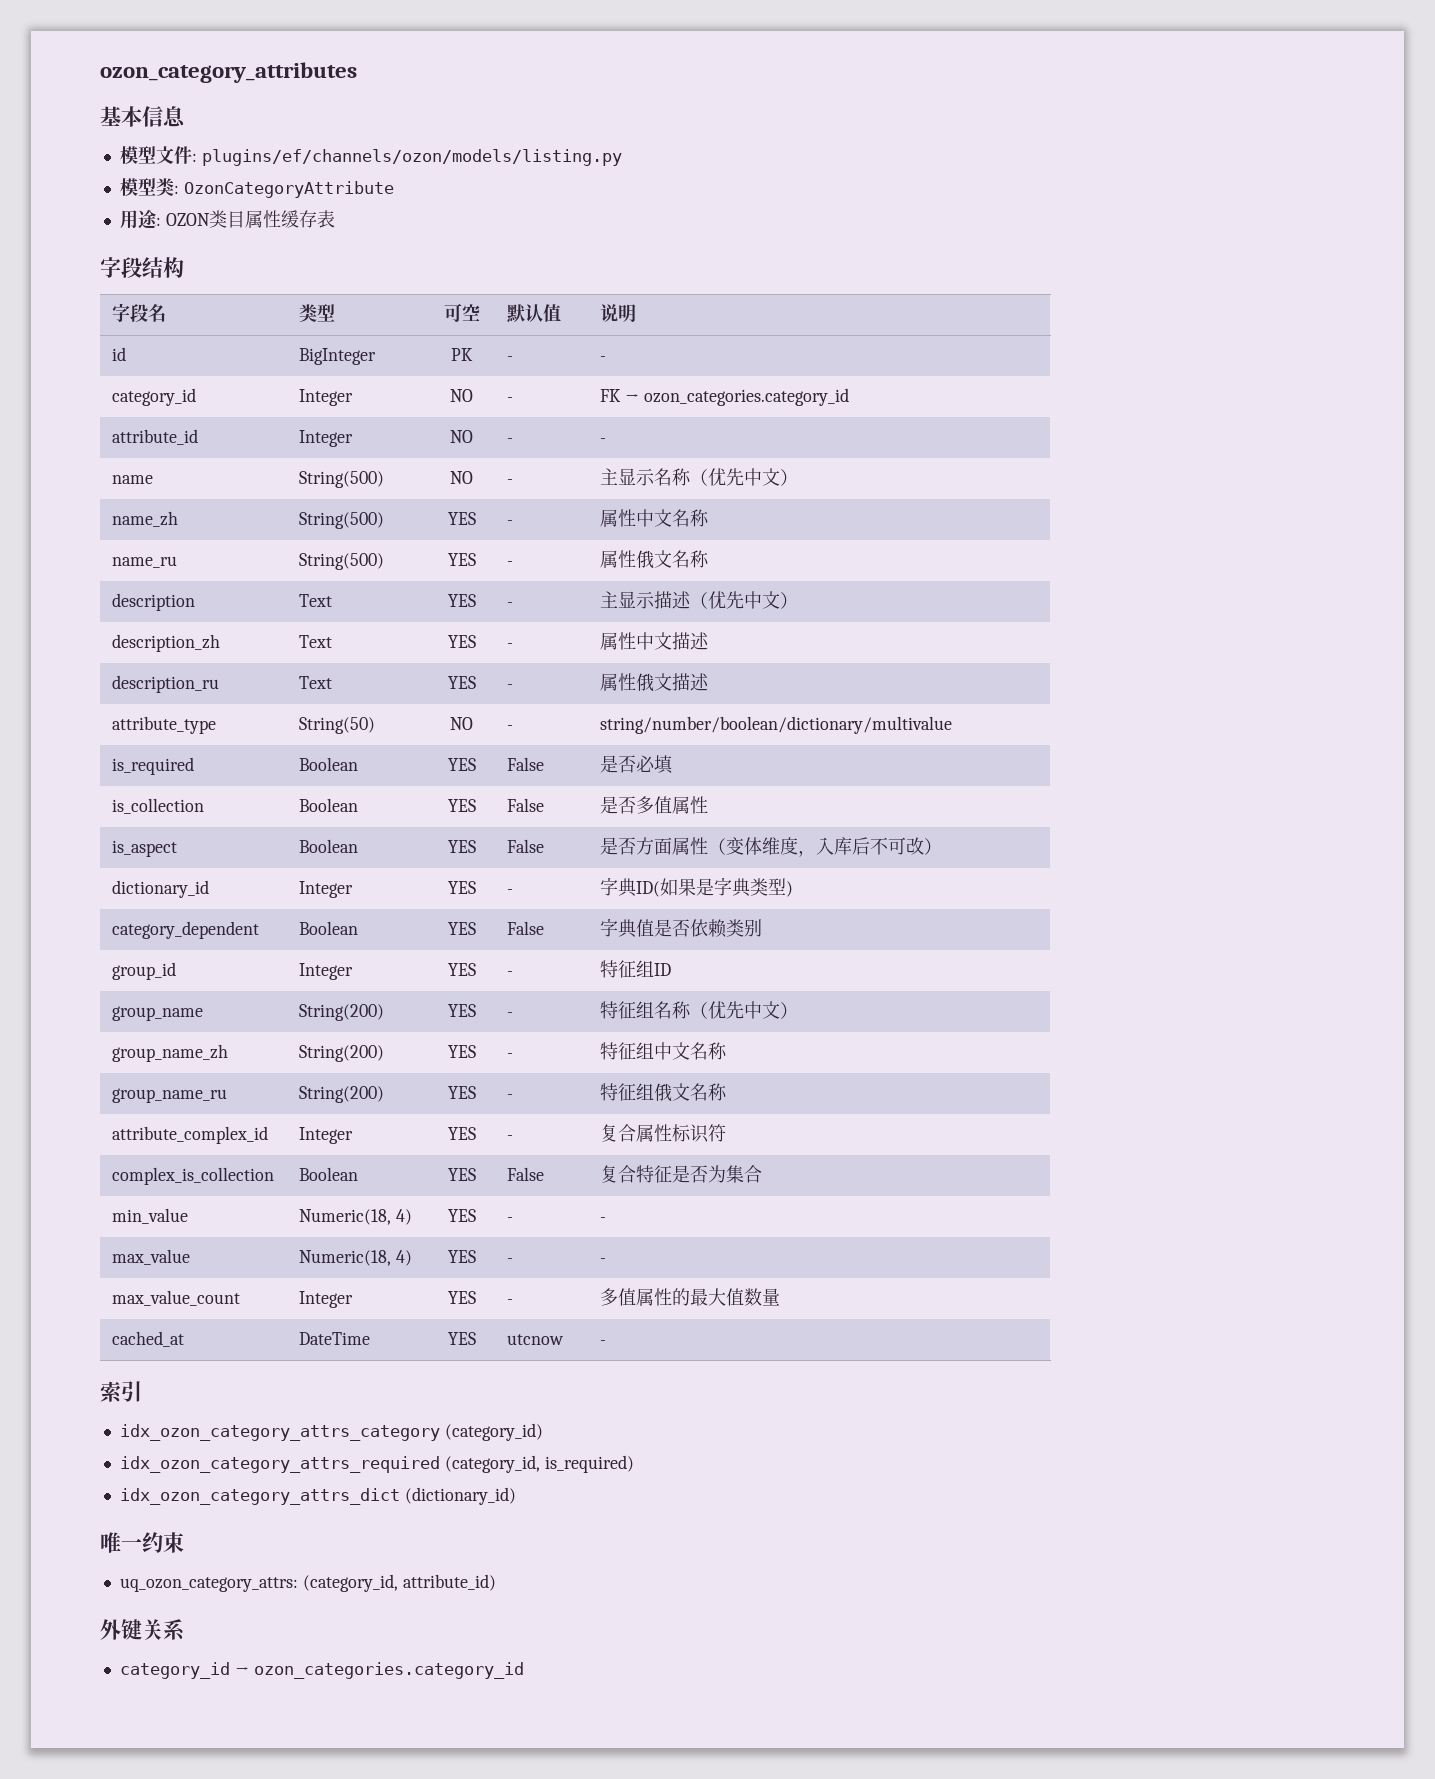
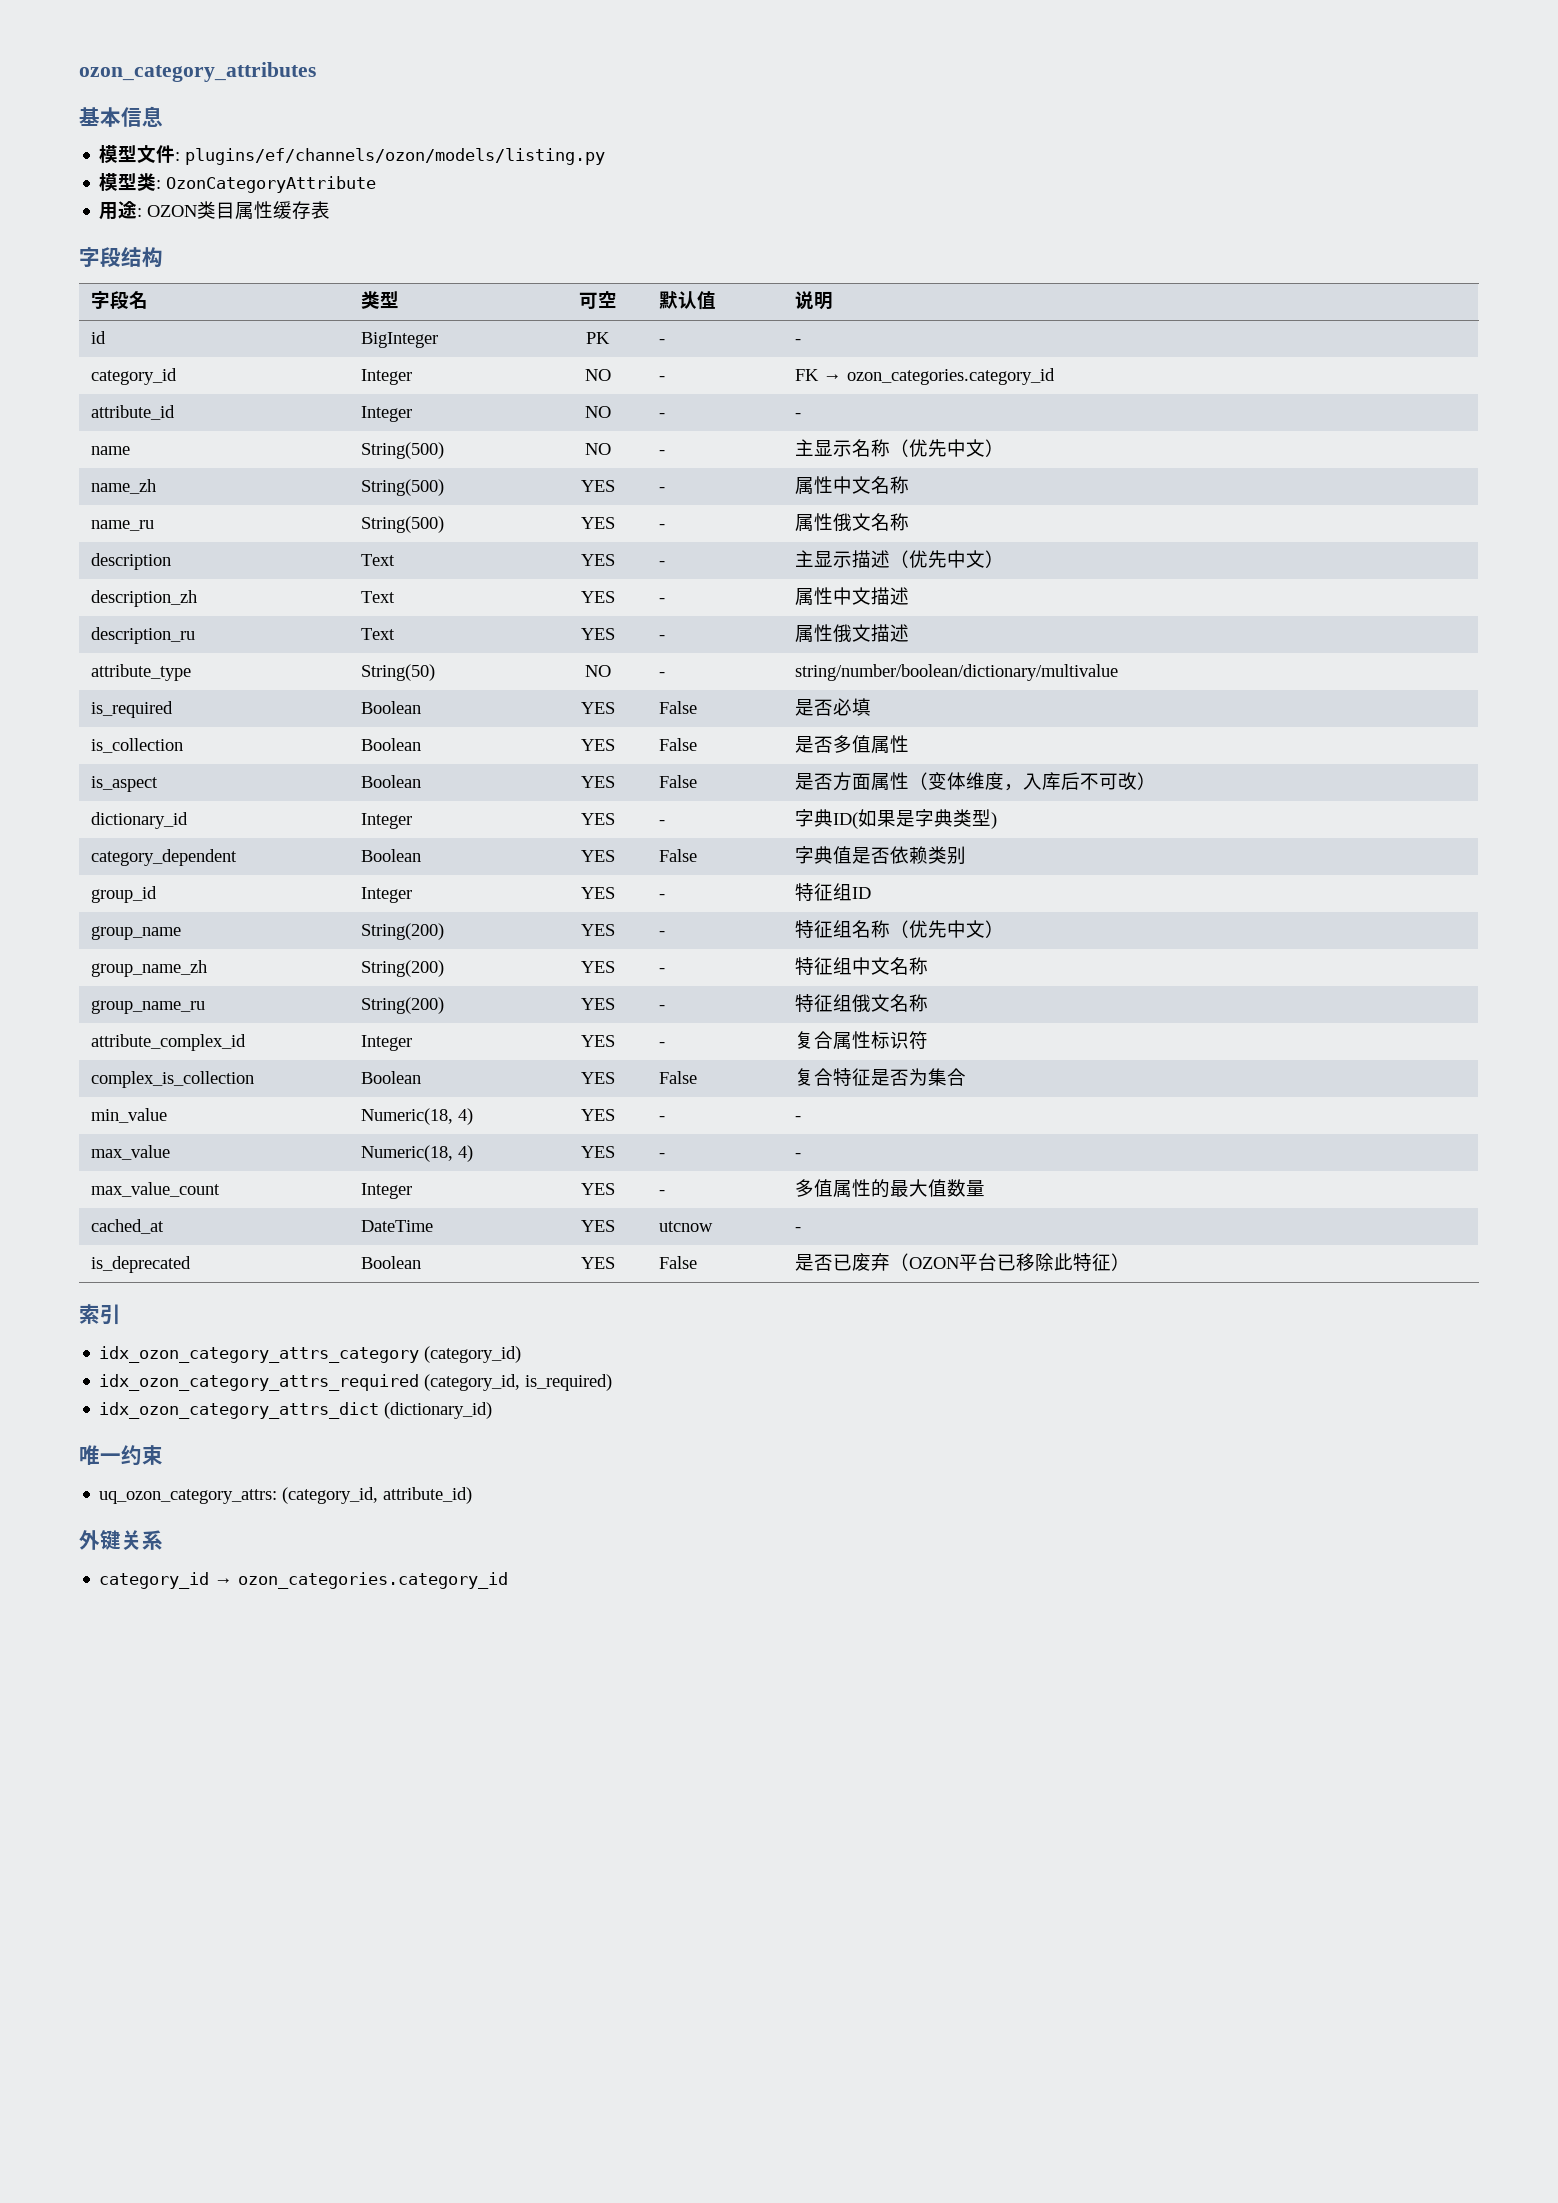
+ is_deprecated | Boolean | YES | False | 是否已废弃（OZON平台已移除此特征）

